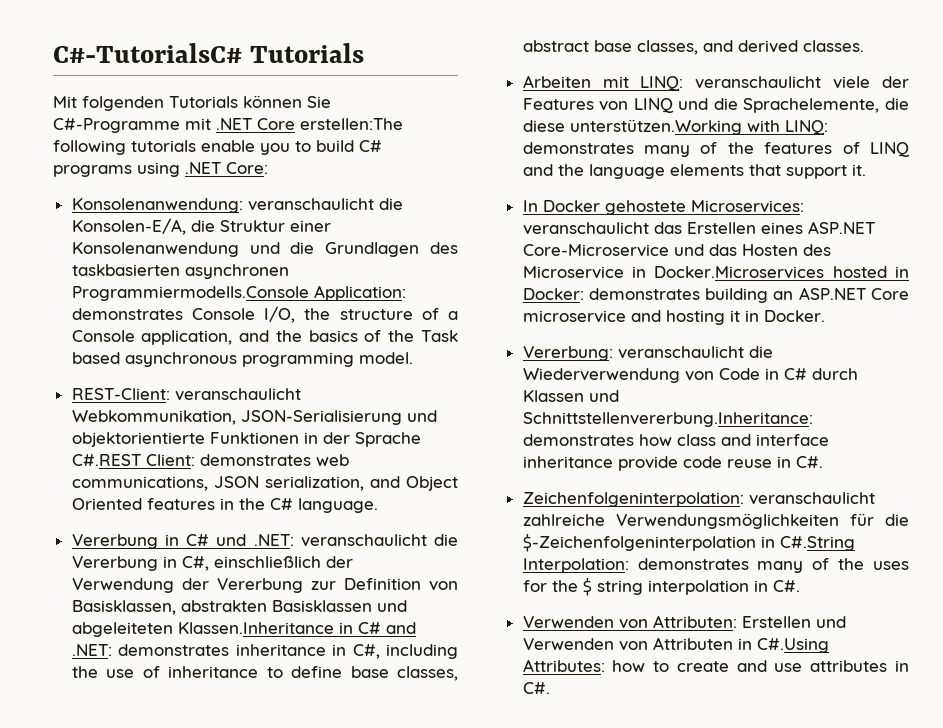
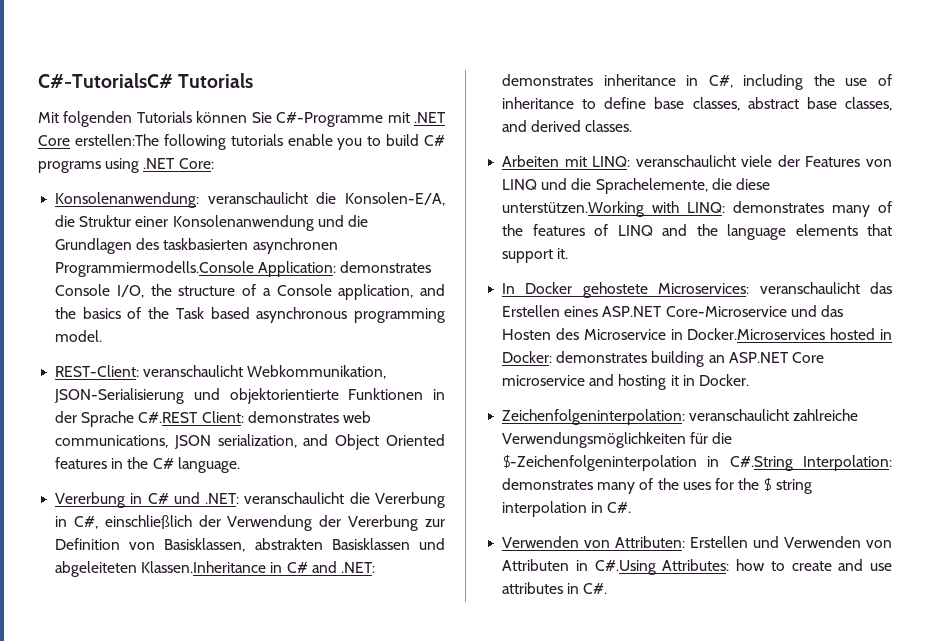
- Vererbung: veranschaulicht die Wiederverwendung von Code in C# durch Klassen und Schnittstellenvererbung.Inheritance: demonstrates how class and interface inheritance provide code reuse in C#.

